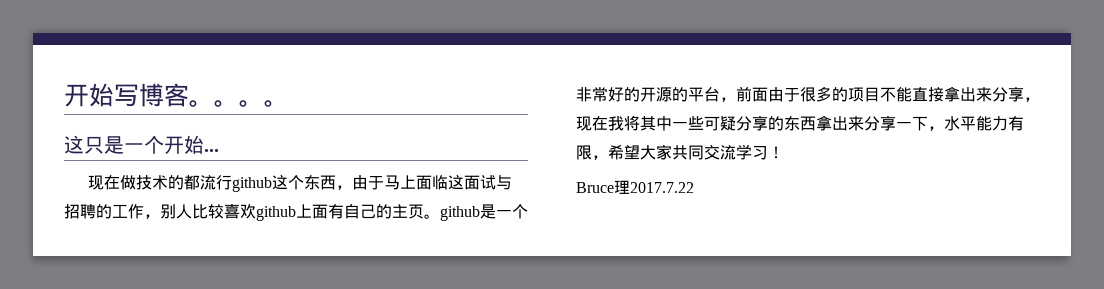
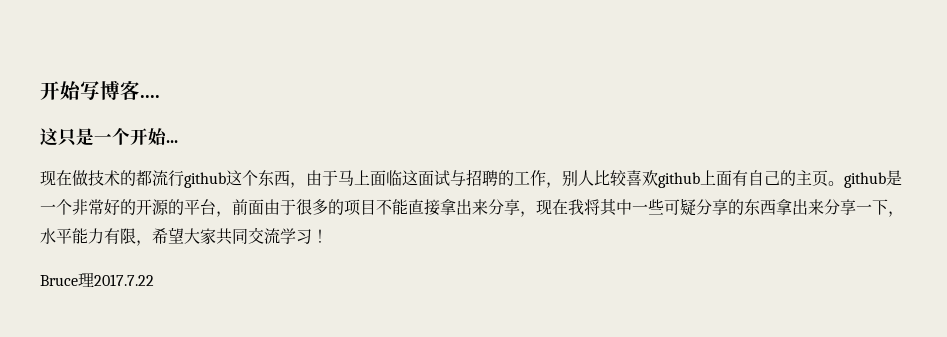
- 开始写博客。。。。
+ 开始写博客....

